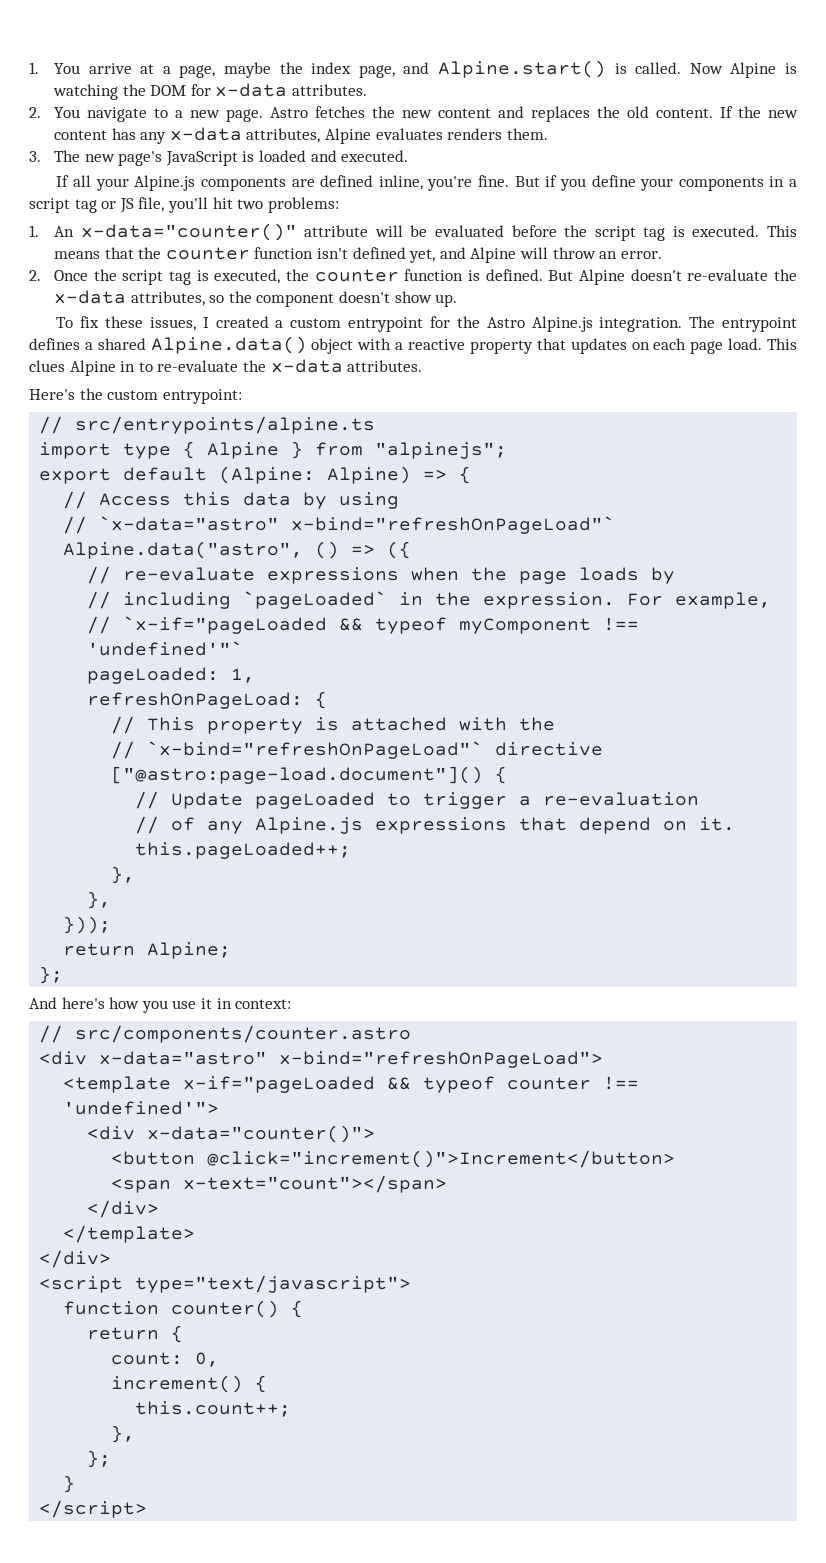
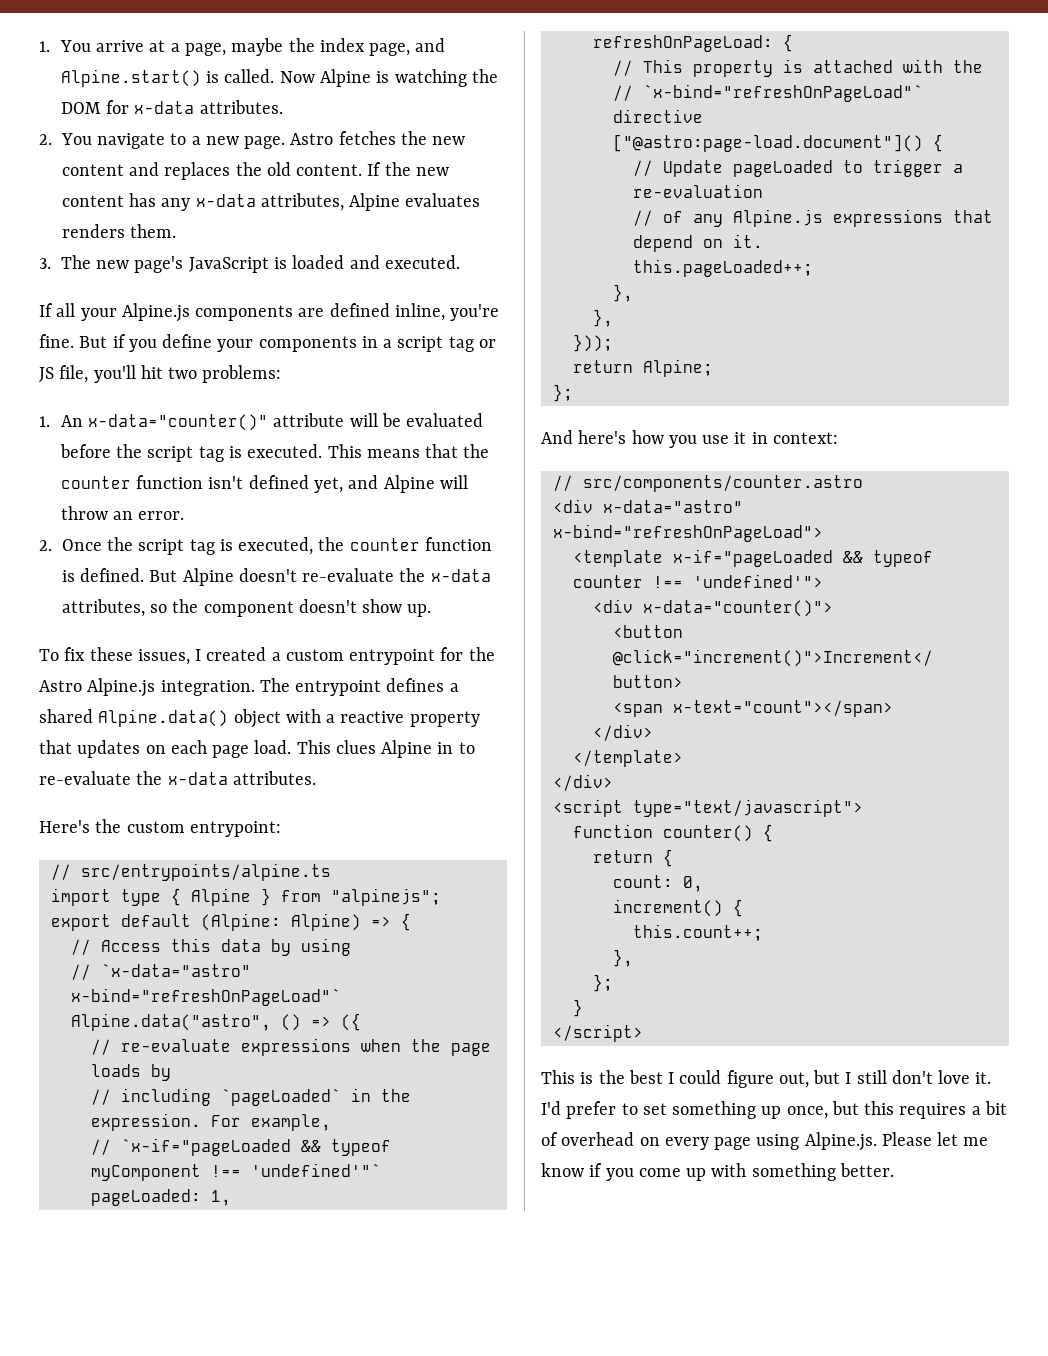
+ This is the best I could figure out, but I still don't love it. I'd prefer to set something up once, but this requires a bit of overhead on every page using Alpine.js. Please let me know if you come up with something better.

